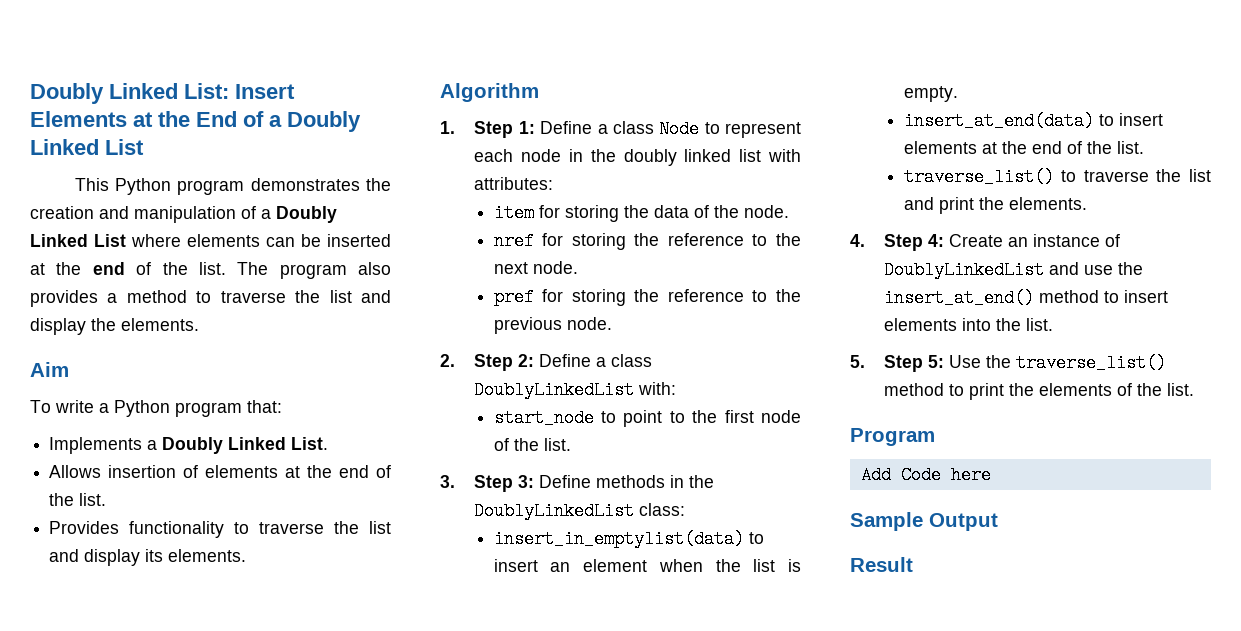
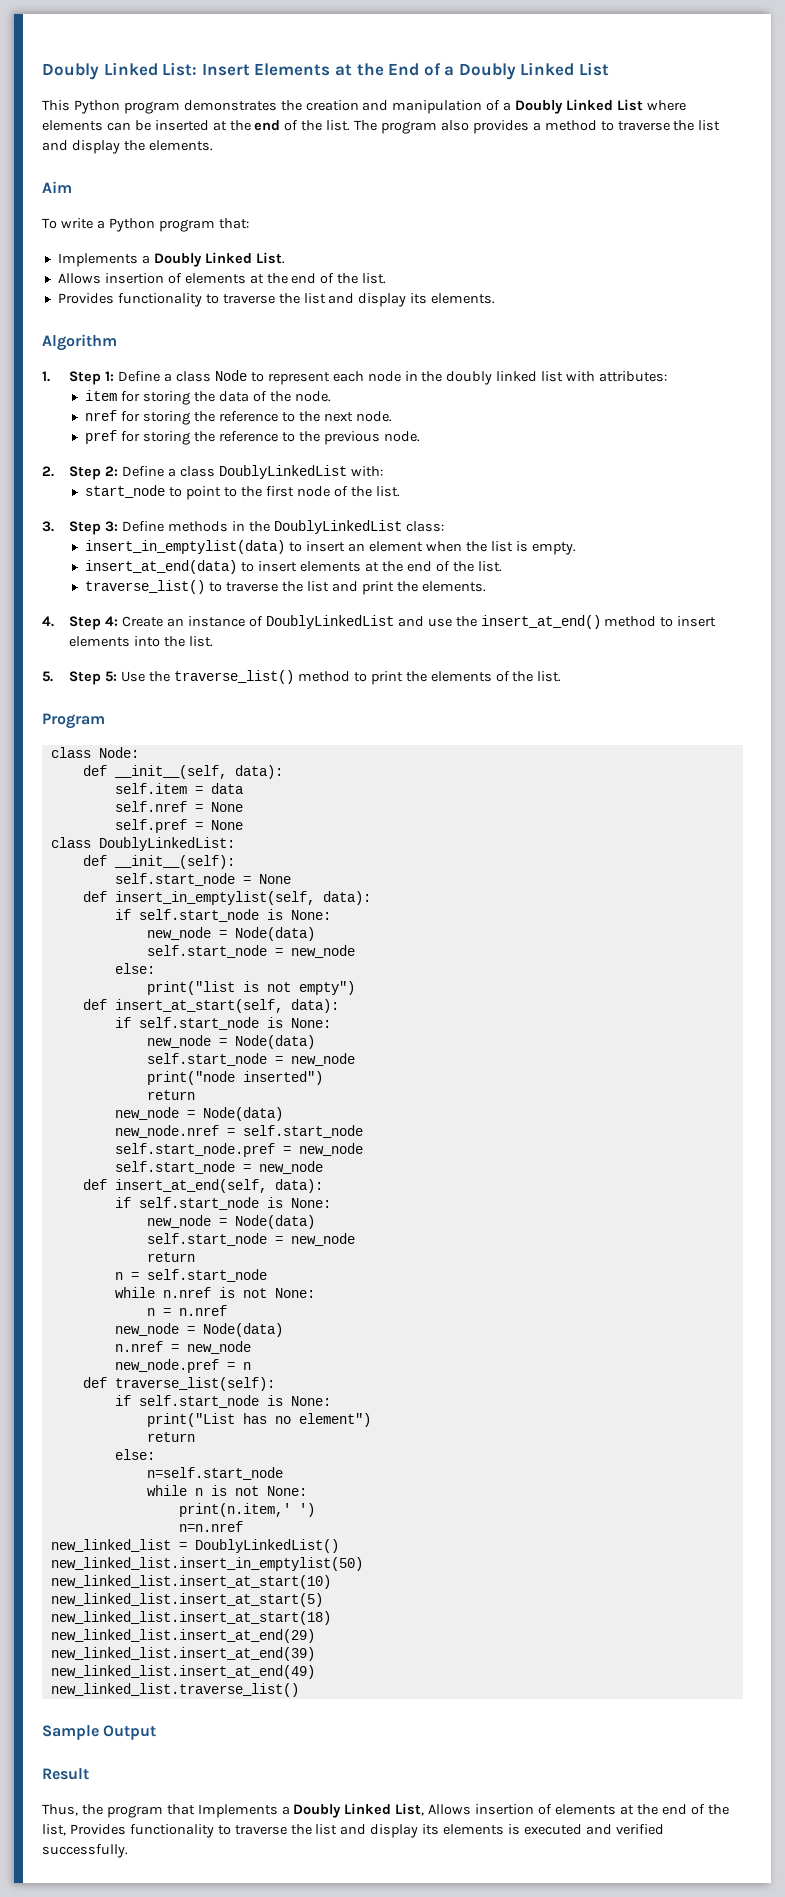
- Add Code here
+ class Node:
+ def __init__(self, data):
+ self.item = data
+ self.nref = None
+ self.pref = None
+ class DoublyLinkedList:
+ def __init__(self):
+ self.start_node = None
+ def insert_in_emptylist(self, data):
+ if self.start_node is None:
+ new_node = Node(data)
+ self.start_node = new_node
+ else:
+ print("list is not empty")
+ def insert_at_start(self, data):
+ if self.start_node is None:
+ new_node = Node(data)
+ self.start_node = new_node
+ print("node inserted")
+ return
+ new_node = Node(data)
+ new_node.nref = self.start_node
+ self.start_node.pref = new_node
+ self.start_node = new_node
+ def insert_at_end(self, data):
+ if self.start_node is None:
+ new_node = Node(data)
+ self.start_node = new_node
+ return
+ n = self.start_node
+ while n.nref is not None:
+ n = n.nref
+ new_node = Node(data)
+ n.nref = new_node
+ new_node.pref = n
+ def traverse_list(self):
+ if self.start_node is None:
+ print("List has no element")
+ return
+ else:
+ n=self.start_node
+ while n is not None:
+ print(n.item,' ')
+ n=n.nref
+ new_linked_list = DoublyLinkedList()
+ new_linked_list.insert_in_emptylist(50)
+ new_linked_list.insert_at_start(10)
+ new_linked_list.insert_at_start(5)
+ new_linked_list.insert_at_start(18)
+ new_linked_list.insert_at_end(29)
+ new_linked_list.insert_at_end(39)
+ new_linked_list.insert_at_end(49)
+ new_linked_list.traverse_list()
  Sample Output
  Result
+ Thus, the program that Implements a Doubly Linked List, Allows insertion of elements at the end of the list, Provides functionality to traverse the list and display its elements is executed and verified successfully.

